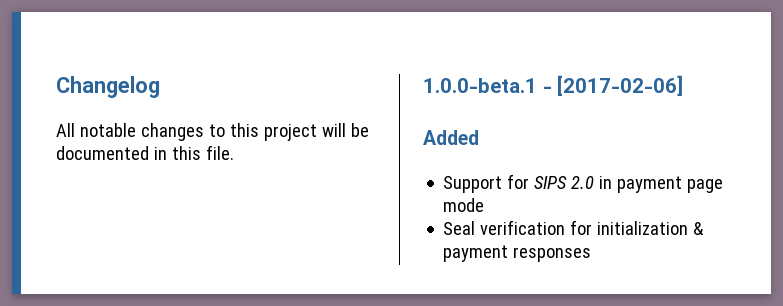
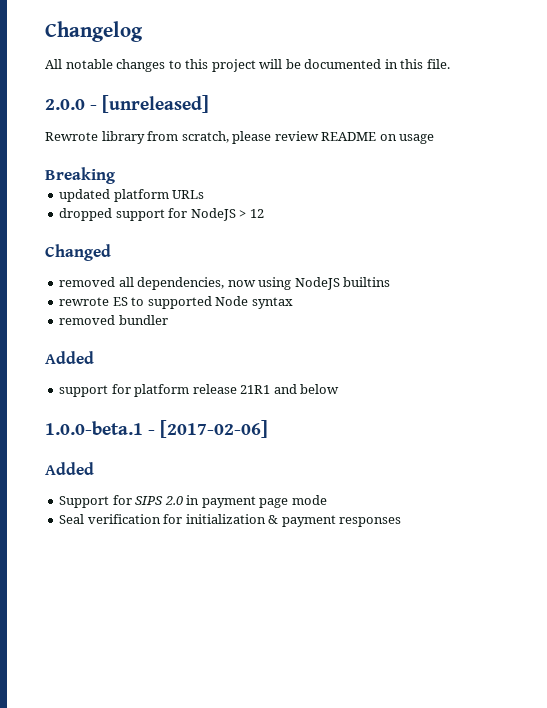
+ 2.0.0 - [unreleased]
+ Rewrote library from scratch, please review README on usage
+ Breaking
+ updated platform URLs
+ dropped support for NodeJS > 12
+ Changed
+ removed all dependencies, now using NodeJS builtins
+ rewrote ES to supported Node syntax
+ removed bundler
+ Added
+ support for platform release 21R1 and below

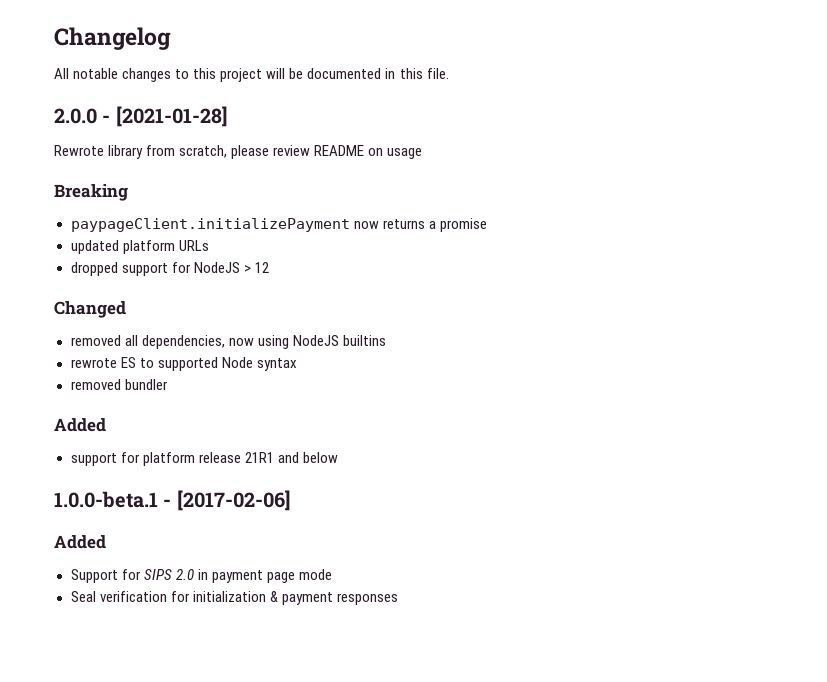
- 2.0.0 - [unreleased]
+ 2.0.0 - [2021-01-28]
+ paypageClient.initializePayment now returns a promise

